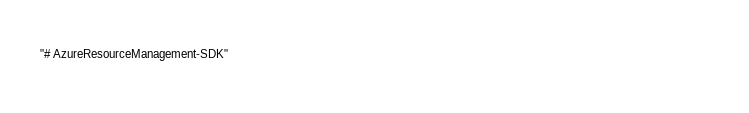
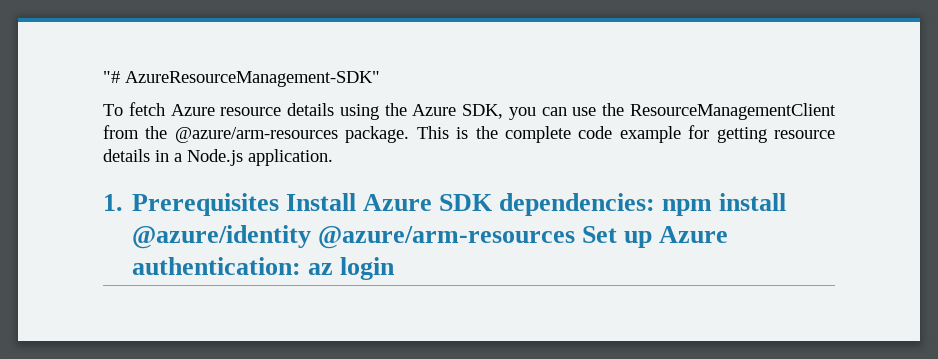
+ To fetch Azure resource details using the Azure SDK, you can use the ResourceManagementClient from the @azure/arm-resources package. This is the complete code example for getting resource details in a Node.js application.
+ 1. Prerequisites Install Azure SDK dependencies: npm install @azure/identity @azure/arm-resources Set up Azure authentication: az login

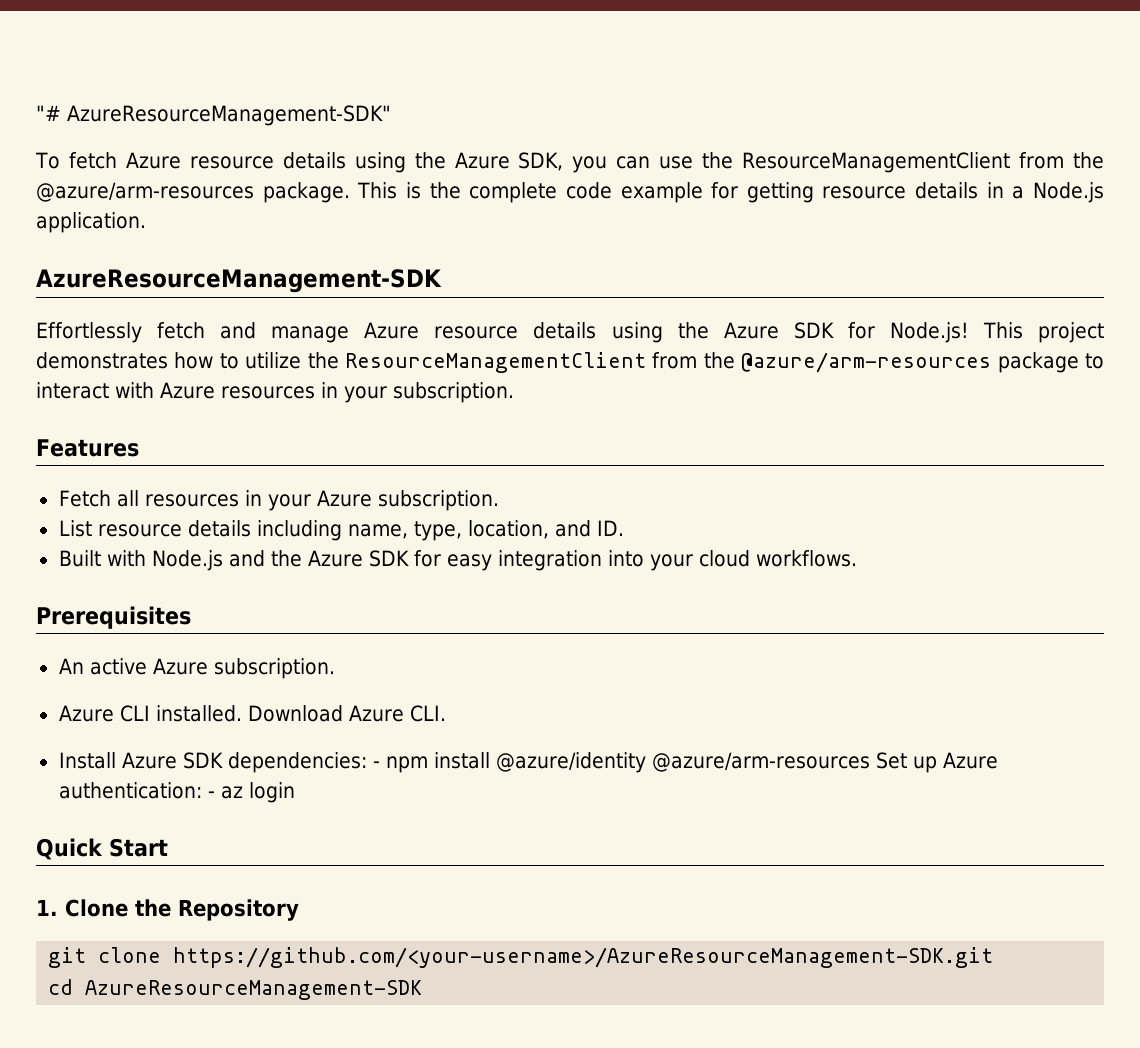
  This is the complete code example for getting resource details in a Node.js application.
- 1. Prerequisites Install Azure SDK dependencies: npm install @azure/identity @azure/arm-resources Set up Azure authentication: az login
+ AzureResourceManagement-SDK
+ Effortlessly fetch and manage Azure resource details using the Azure SDK for Node.js! This project demonstrates how to utilize the ResourceManagementClient from the @azure/arm-resources package to interact with Azure resources in your subscription.
+ Features
+ Fetch all resources in your Azure subscription.
+ List resource details including name, type, location, and ID.
+ Built with Node.js and the Azure SDK for easy integration into your cloud workflows.
+ Prerequisites
+ An active Azure subscription.
+ Azure CLI installed. Download Azure CLI.
+ Install Azure SDK dependencies: - npm install @azure/identity @azure/arm-resources Set up Azure authentication: - az login
+ Quick Start
+ 1. Clone the Repository
+ git clone https://github.com/<your-username>/AzureResourceManagement-SDK.git
+ cd AzureResourceManagement-SDK

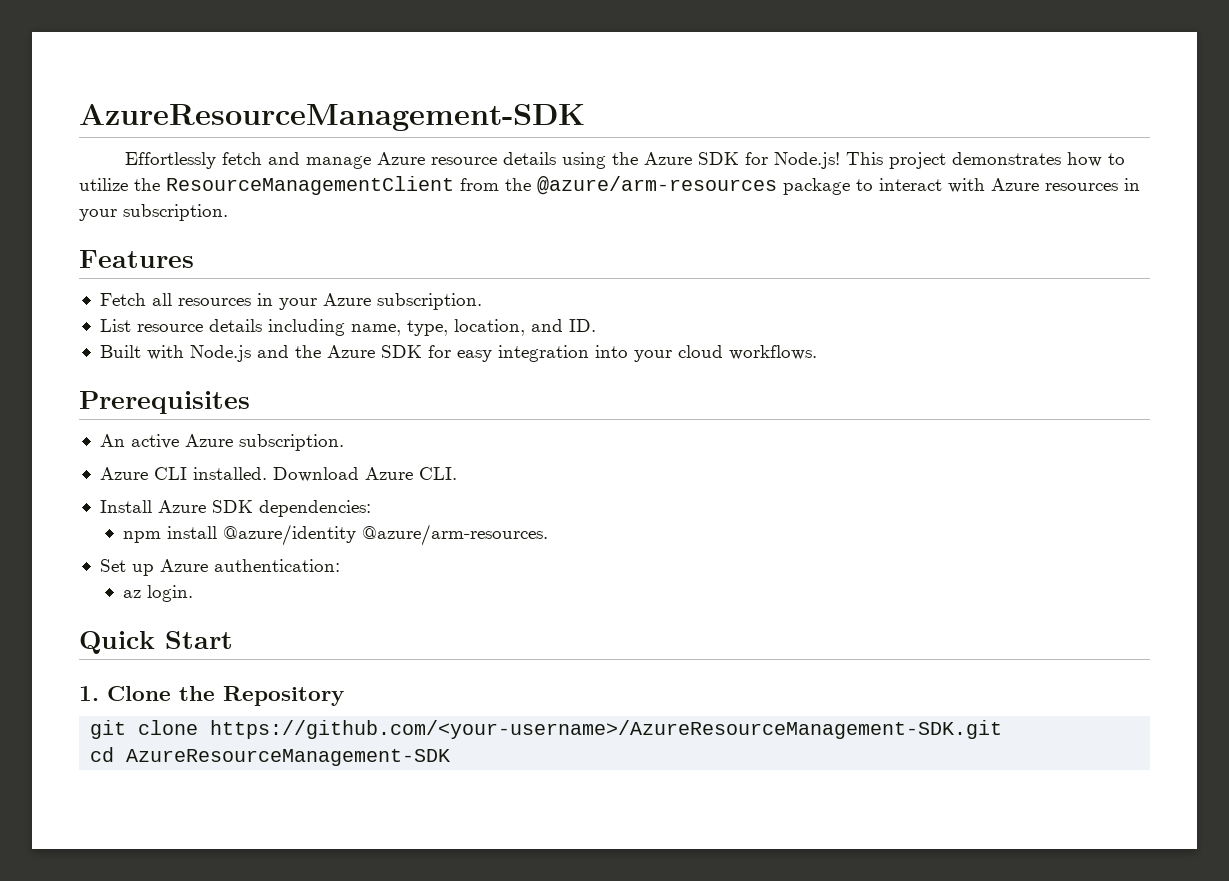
- "# AzureResourceManagement-SDK"
- To fetch Azure resource details using the Azure SDK, you can use the ResourceManagementClient from the @azure/arm-resources package. This is the complete code example for getting resource details in a Node.js application.
- Install Azure SDK dependencies: - npm install @azure/identity @azure/arm-resources Set up Azure authentication: - az login
+ Install Azure SDK dependencies:
+ npm install @azure/identity @azure/arm-resources.
+ Set up Azure authentication:
+ az login.

